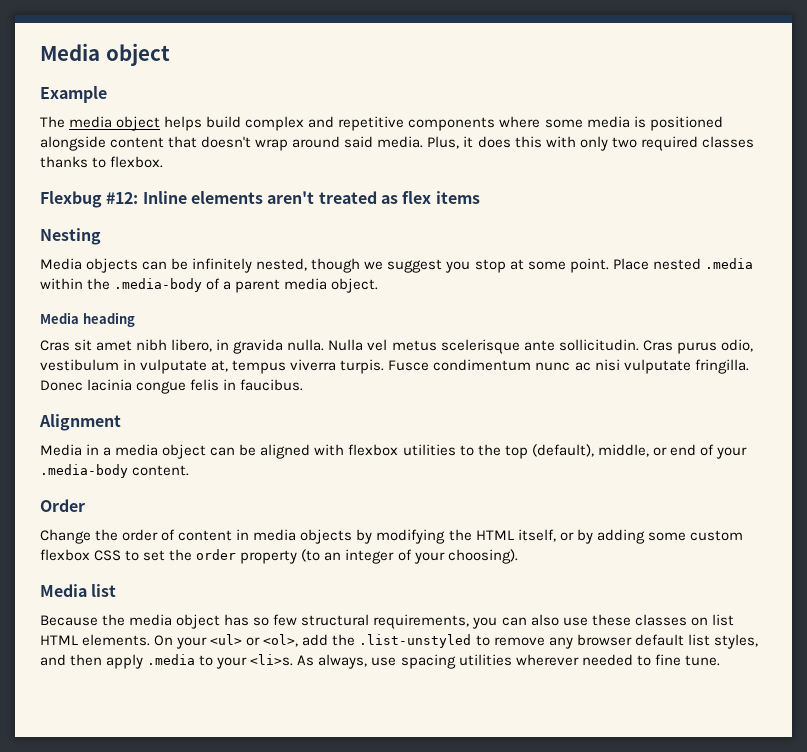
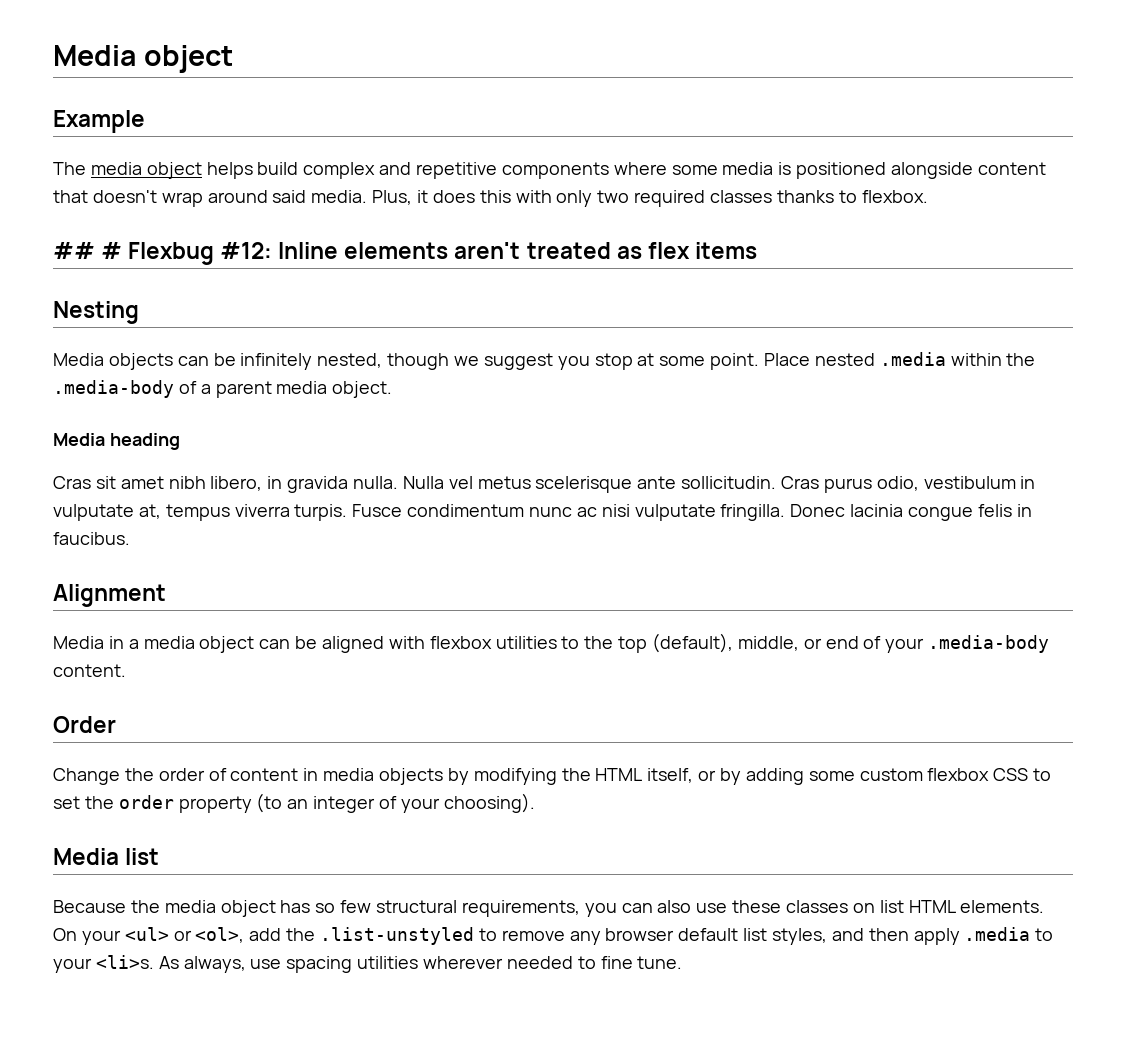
- Flexbug #12: Inline elements aren't treated as flex items
+ ## # Flexbug #12: Inline elements aren't treated as flex items

